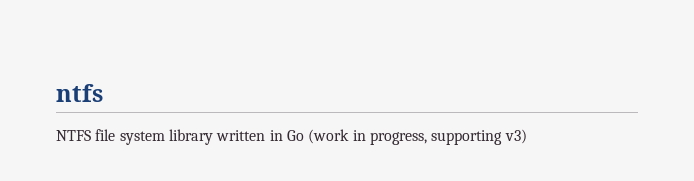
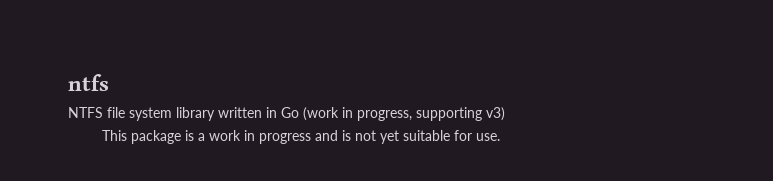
+ This package is a work in progress and is not yet suitable for use.

